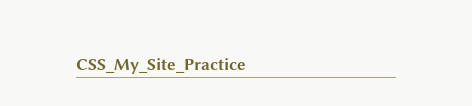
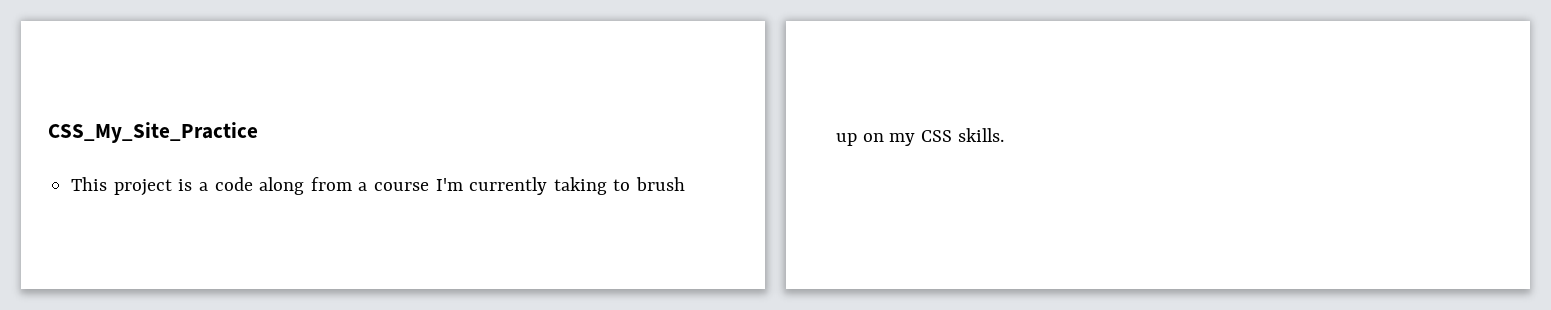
+ This project is a code along from a course I'm currently taking to brush up on my CSS skills.

